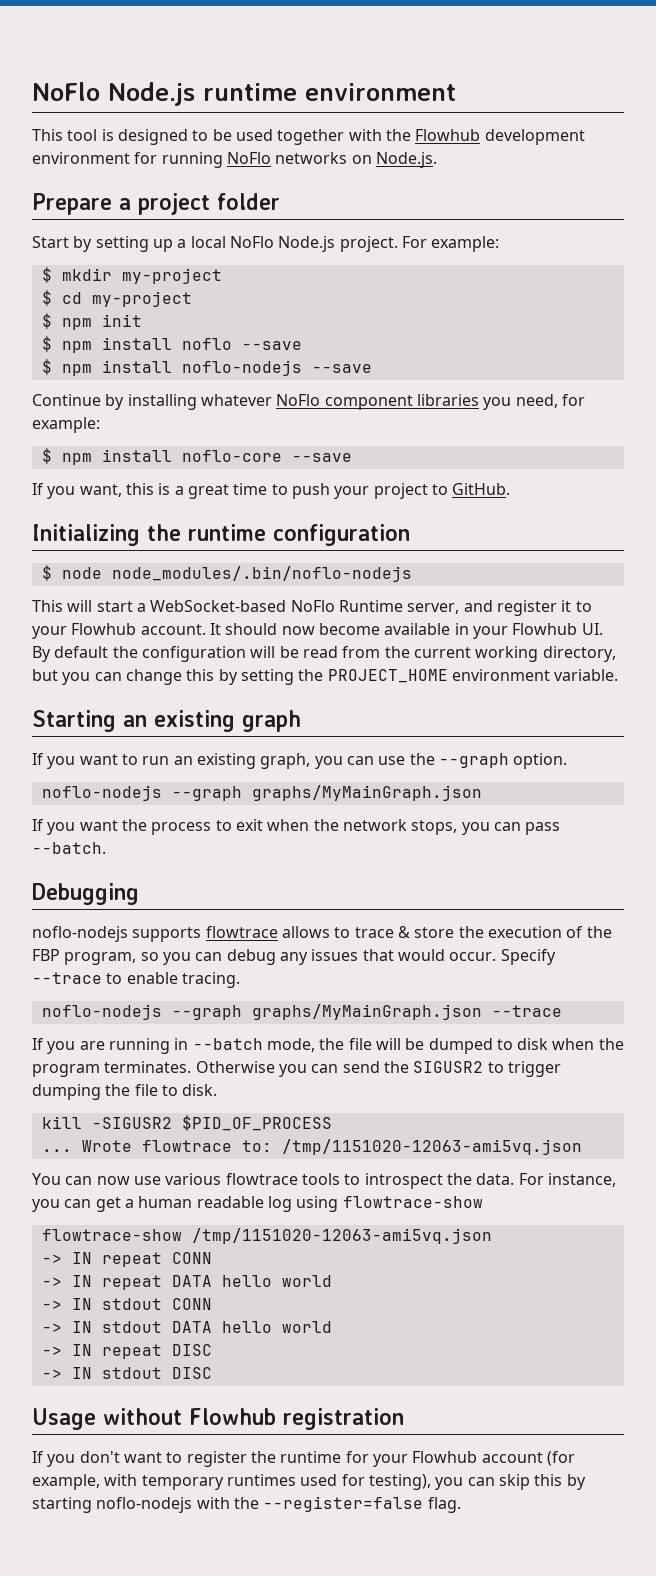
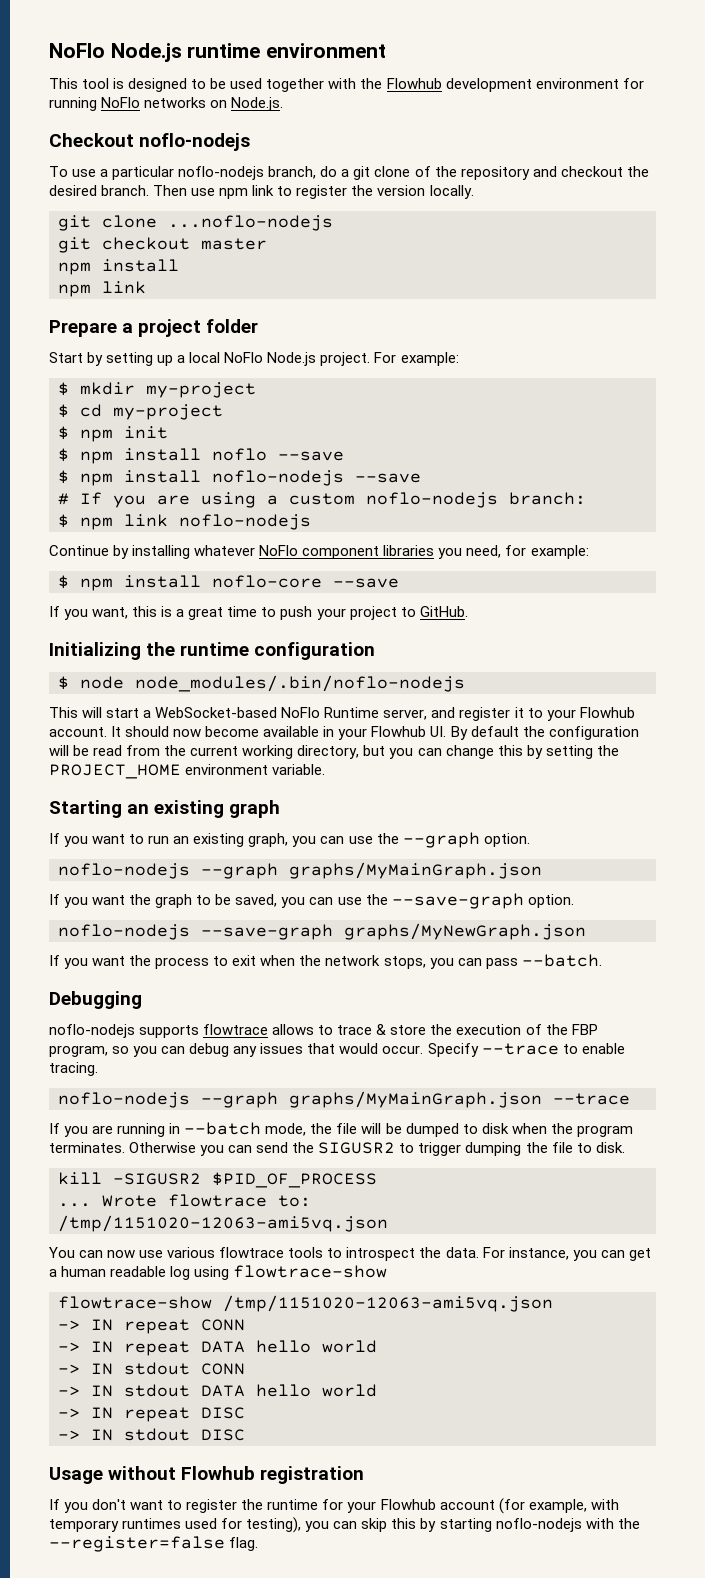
+ Checkout noflo-nodejs
+ To use a particular noflo-nodejs branch, do a git clone of the repository and checkout the desired branch. Then use npm link to register the version locally.
+ git clone ...noflo-nodejs
+ git checkout master
+ npm install
+ npm link
+ # If you are using a custom noflo-nodejs branch:
+ $ npm link noflo-nodejs
+ If you want the graph to be saved, you can use the --save-graph option.
+ noflo-nodejs --save-graph graphs/MyNewGraph.json

